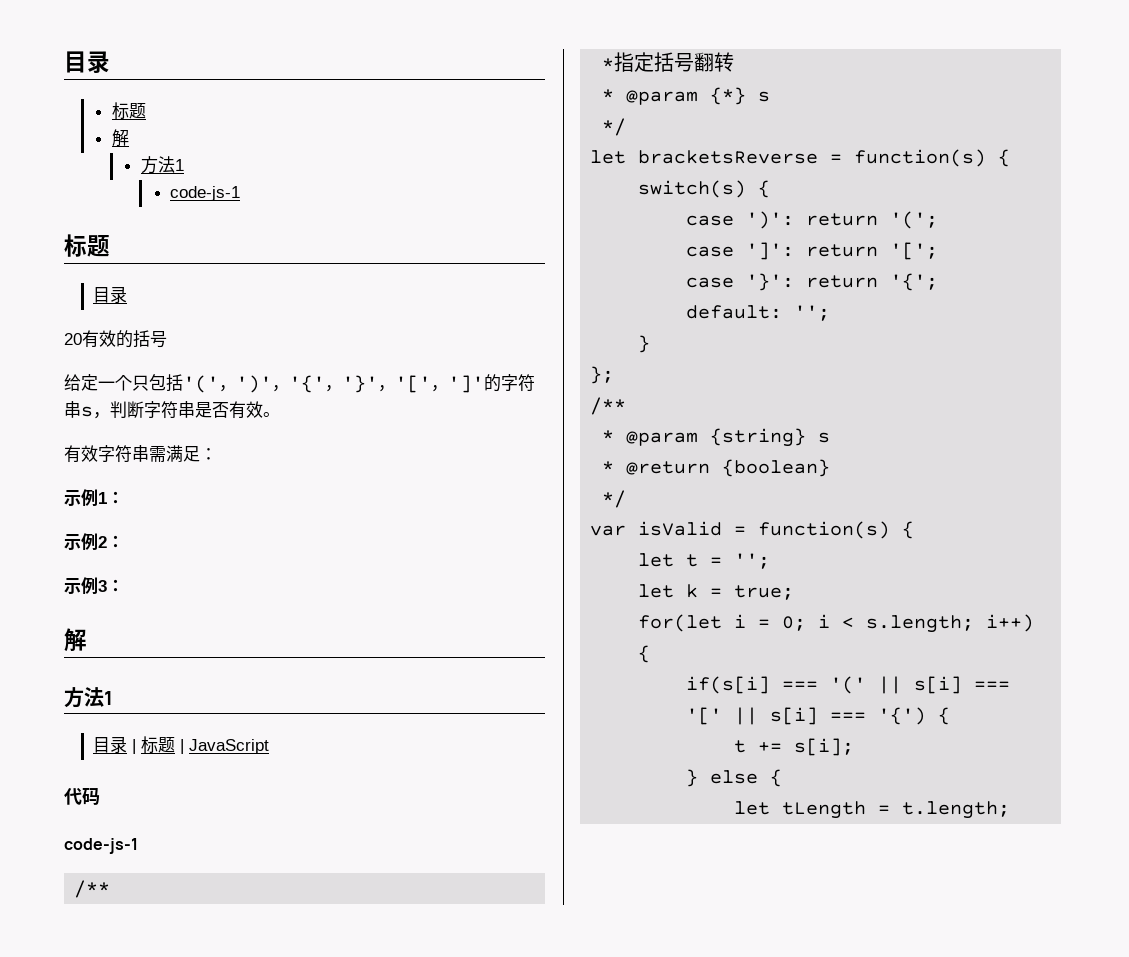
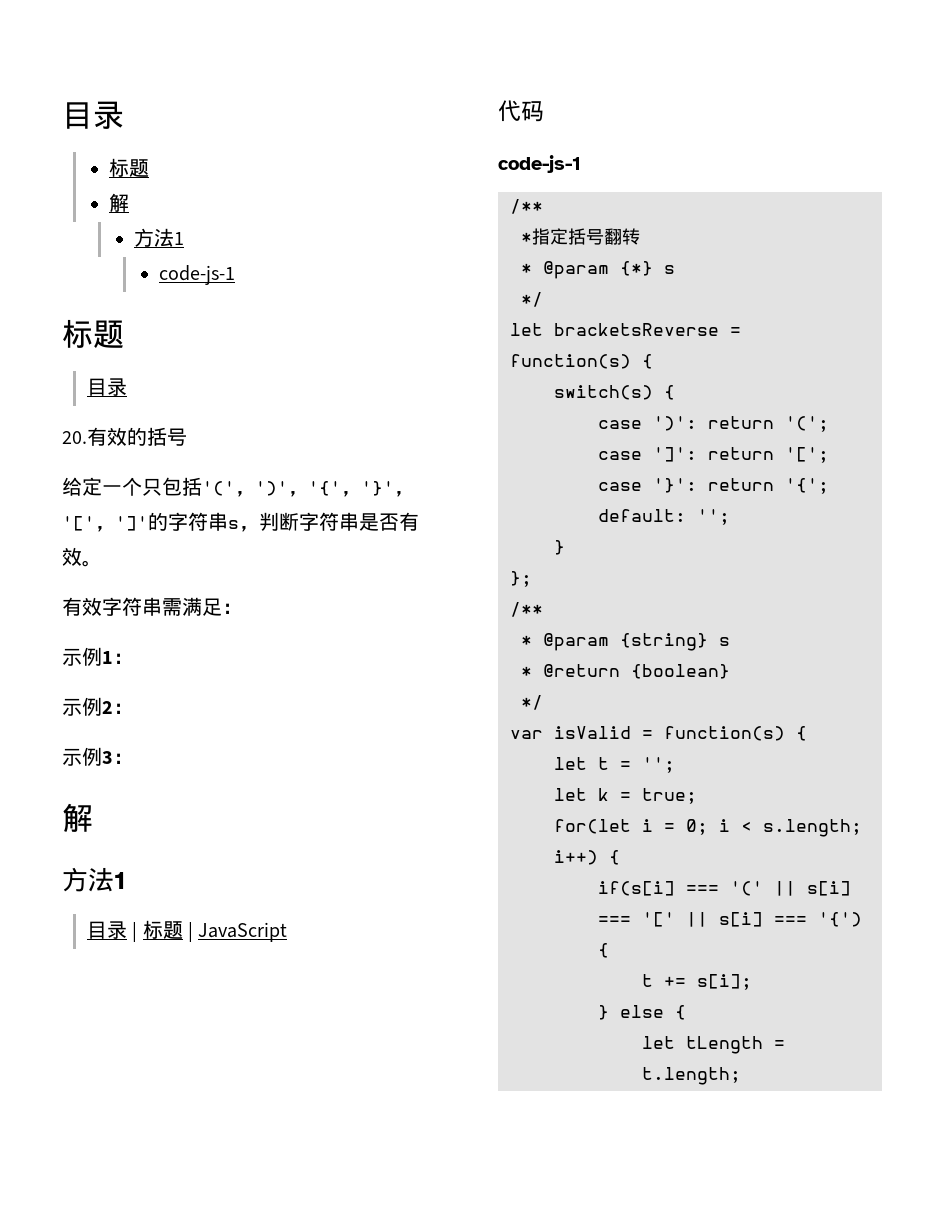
- 20有效的括号
+ 20.有效的括号

